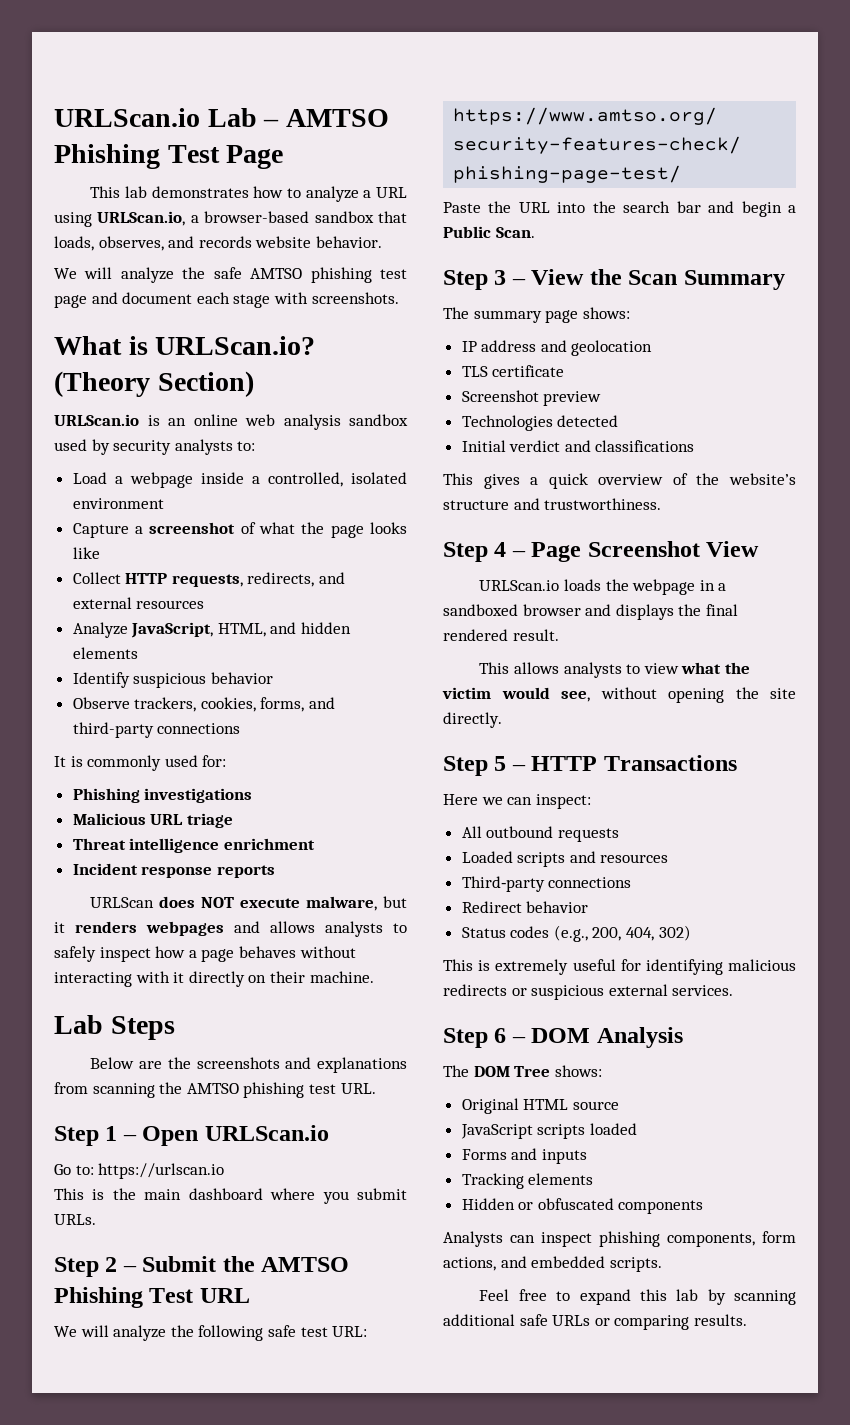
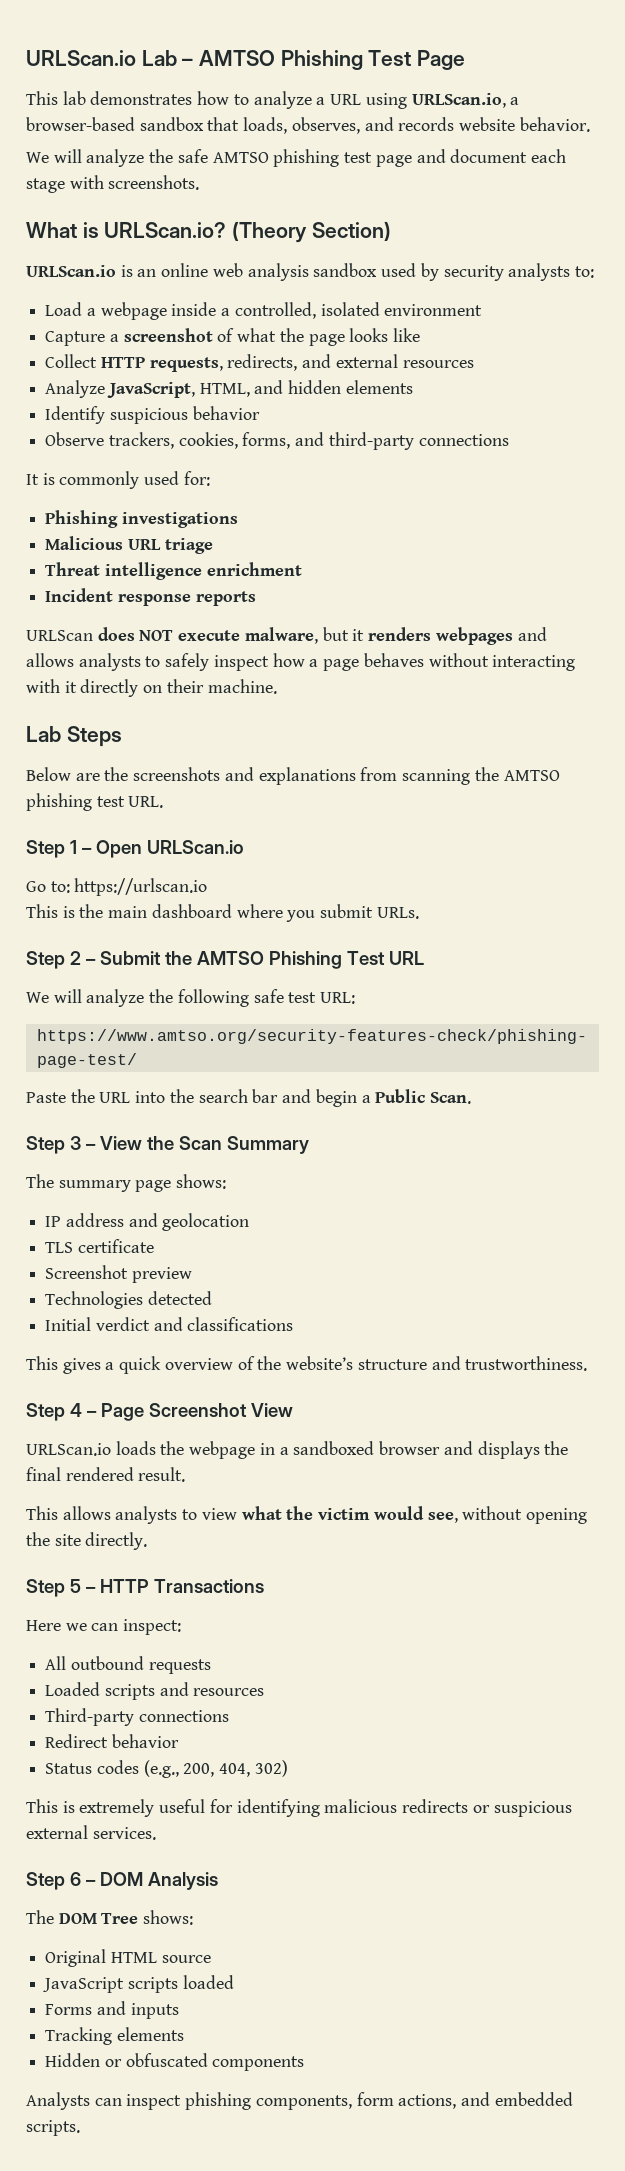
- Feel free to expand this lab by scanning additional safe URLs or comparing results.

